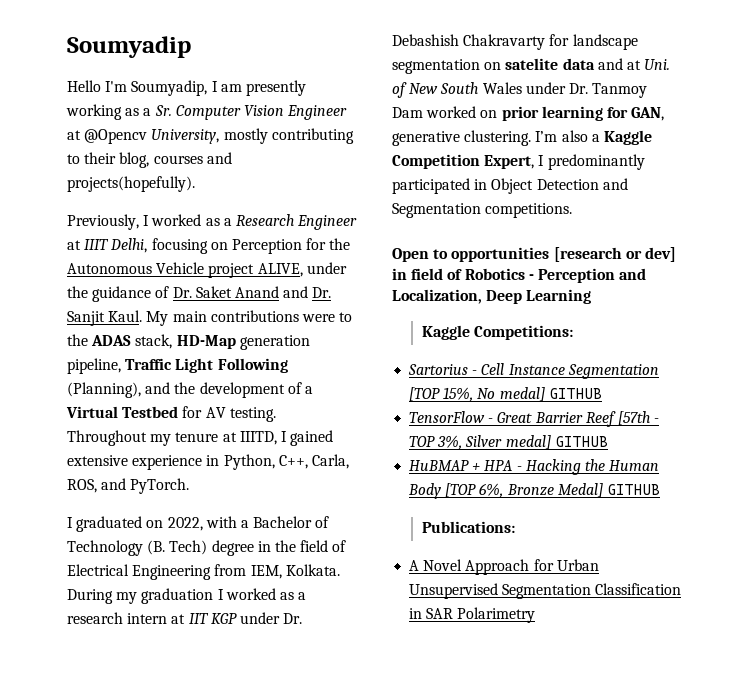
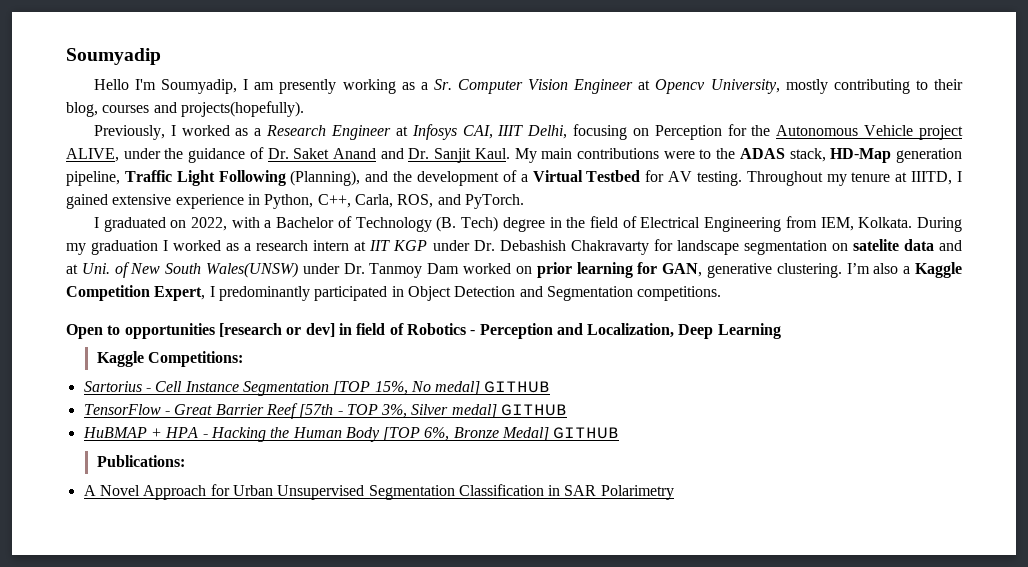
- Hello I'm Soumyadip, I am presently working as a Sr. Computer Vision Engineer at @Opencv University, mostly contributing to their blog, courses and projects(hopefully).
+ Hello I'm Soumyadip, I am presently working as a Sr. Computer Vision Engineer at Opencv University, mostly contributing to their blog, courses and projects(hopefully).
- Previously, I worked as a Research Engineer at IIIT Delhi, focusing on Perception for the Autonomous Vehicle project ALIVE, under the guidance of Dr. Saket Anand and Dr. Sanjit Kaul.
+ Previously, I worked as a Research Engineer at Infosys CAI, IIIT Delhi, focusing on Perception for the Autonomous Vehicle project ALIVE, under the guidance of Dr. Saket Anand and Dr. Sanjit Kaul.
- During my graduation I worked as a research intern at IIT KGP under Dr. Debashish Chakravarty for landscape segmentation on satelite data and at Uni. of New South Wales under Dr. Tanmoy Dam worked on prior learning for GAN, generative clustering.
+ During my graduation I worked as a research intern at IIT KGP under Dr. Debashish Chakravarty for landscape segmentation on satelite data and at Uni. of New South Wales(UNSW) under Dr. Tanmoy Dam worked on prior learning for GAN, generative clustering.

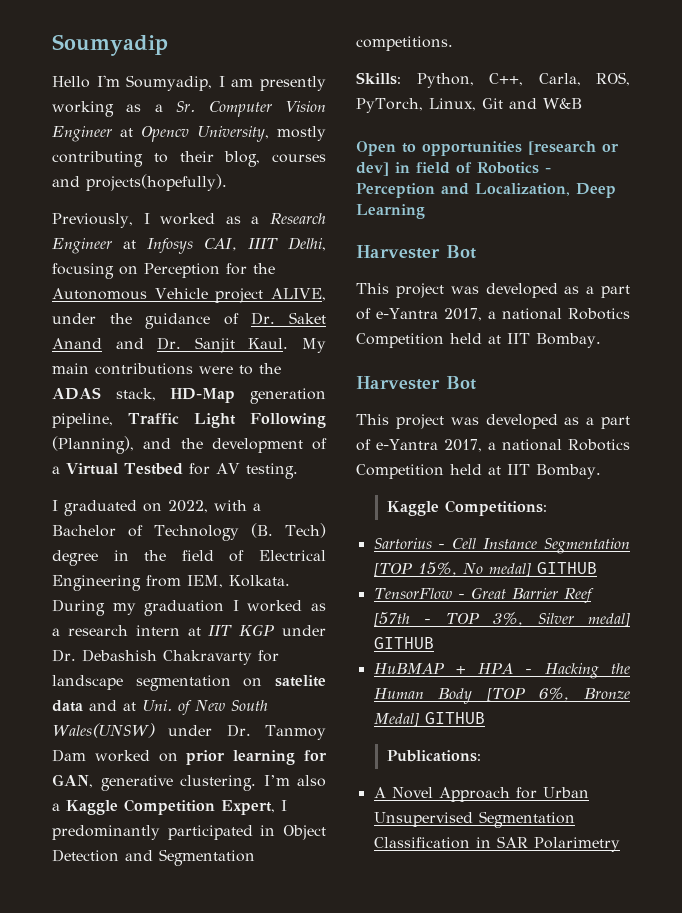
- Throughout my tenure at IIITD, I gained extensive experience in Python, C++, Carla, ROS, and PyTorch.
+ Skills: Python, C++, Carla, ROS, PyTorch, Linux, Git and W&B
  Open to opportunities [research or dev] in field of Robotics - Perception and Localization, Deep Learning
+ Harvester Bot
+ This project was developed as a part of e-Yantra 2017, a national Robotics Competition held at IIT Bombay.
+ Harvester Bot
+ This project was developed as a part of e-Yantra 2017, a national Robotics Competition held at IIT Bombay.

